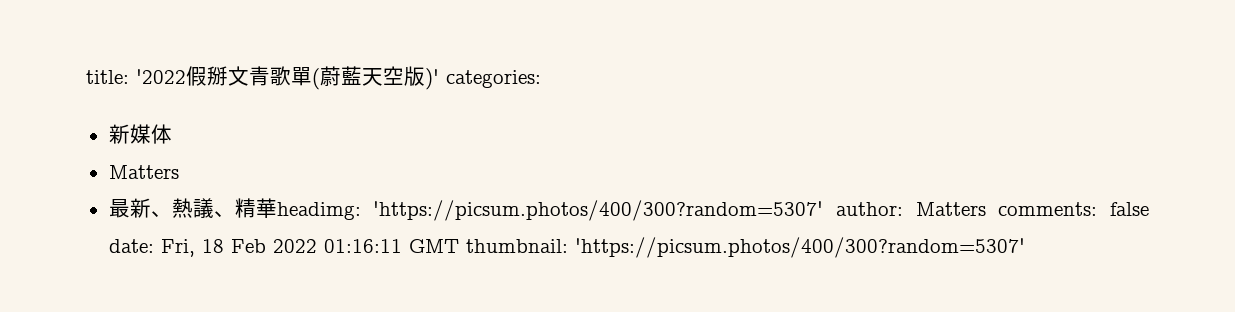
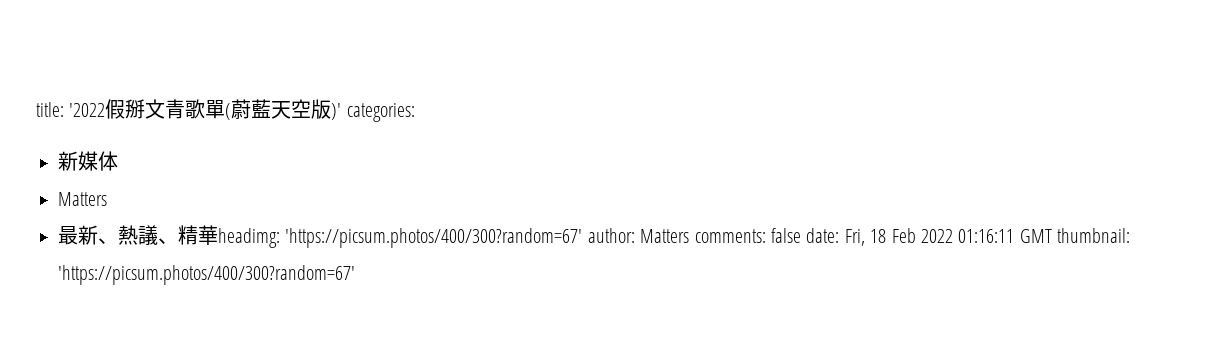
- 最新、熱議、精華headimg: 'https://picsum.photos/400/300?random=5307' author: Matters comments: false date: Fri, 18 Feb 2022 01:16:11 GMT thumbnail: 'https://picsum.photos/400/300?random=5307'
+ 最新、熱議、精華headimg: 'https://picsum.photos/400/300?random=67' author: Matters comments: false date: Fri, 18 Feb 2022 01:16:11 GMT thumbnail: 'https://picsum.photos/400/300?random=67'

